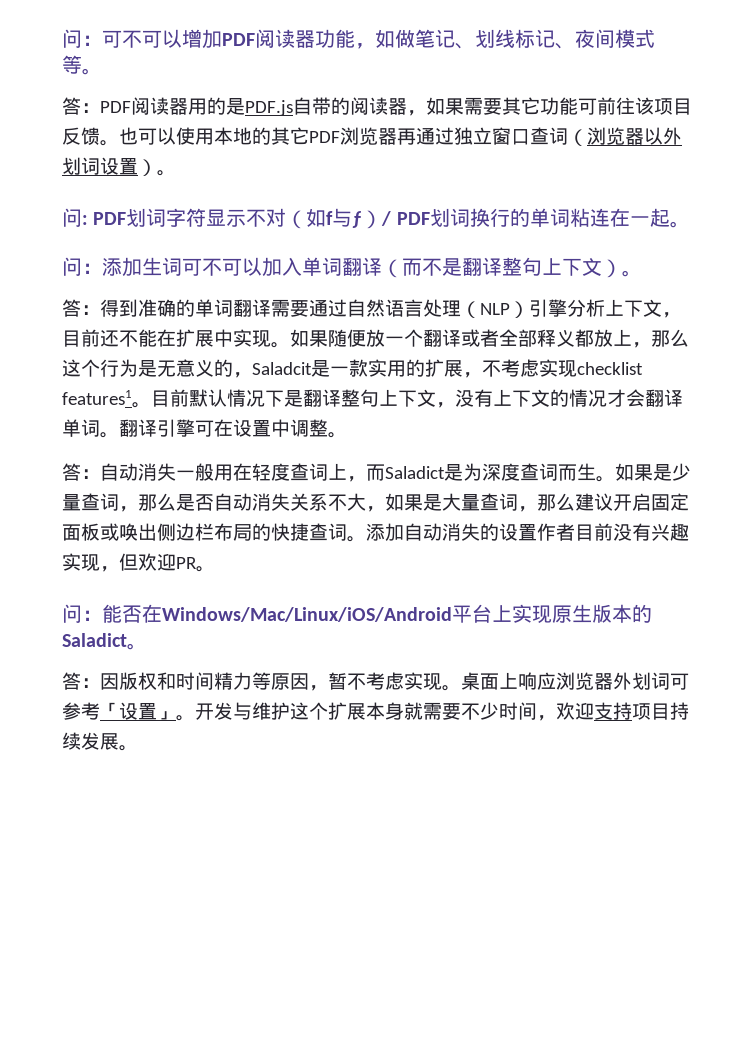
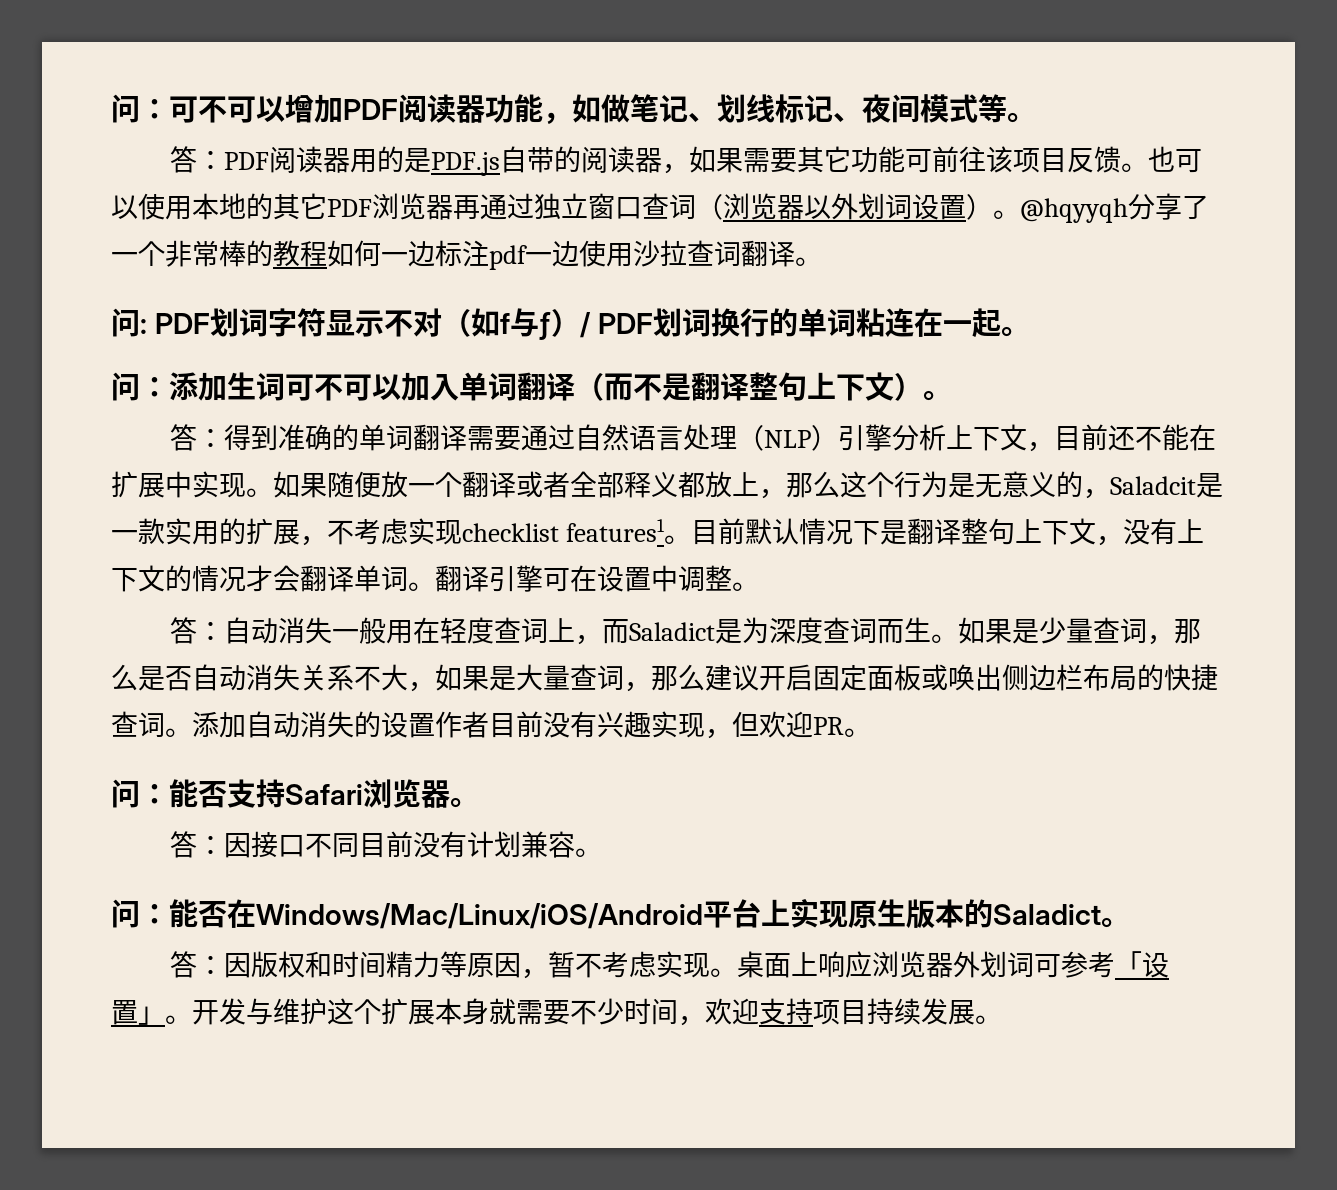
+ @hqyyqh分享了一个非常棒的教程如何一边标注pdf一边使用沙拉查词翻译。
+ 问：能否支持Safari浏览器。
+ 答：因接口不同目前没有计划兼容。

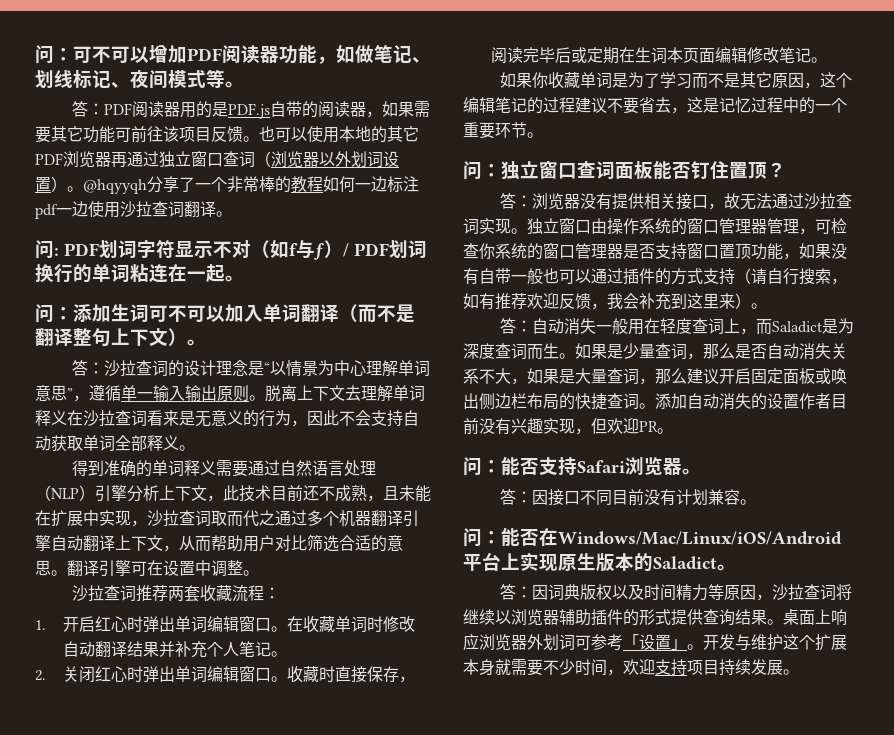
- 答：得到准确的单词翻译需要通过自然语言处理（NLP）引擎分析上下文，目前还不能在扩展中实现。如果随便放一个翻译或者全部释义都放上，那么这个行为是无意义的，Saladcit是一款实用的扩展，不考虑实现checklist features1。目前默认情况下是翻译整句上下文，没有上下文的情况才会翻译单词。
+ 答：沙拉查词的设计理念是“以情景为中心理解单词意思”，遵循单一输入输出原则。脱离上下文去理解单词释义在沙拉查词看来是无意义的行为，因此不会支持自动获取单词全部释义。
+ 得到准确的单词释义需要通过自然语言处理（NLP）引擎分析上下文，此技术目前还不成熟，且未能在扩展中实现，沙拉查词取而代之通过多个机器翻译引擎自动翻译上下文，从而帮助用户对比筛选合适的意思。
+ 沙拉查词推荐两套收藏流程：
+ 1.开启红心时弹出单词编辑窗口。在收藏单词时修改自动翻译结果并补充个人笔记。
+ 2.关闭红心时弹出单词编辑窗口。收藏时直接保存，阅读完毕后或定期在生词本页面编辑修改笔记。
+ 如果你收藏单词是为了学习而不是其它原因，这个编辑笔记的过程建议不要省去，这是记忆过程中的一个重要环节。
+ 问：独立窗口查词面板能否钉住置顶？
+ 答：浏览器没有提供相关接口，故无法通过沙拉查词实现。独立窗口由操作系统的窗口管理器管理，可检查你系统的窗口管理器是否支持窗口置顶功能，如果没有自带一般也可以通过插件的方式支持（请自行搜索，如有推荐欢迎反馈，我会补充到这里来）。
- 答：因版权和时间精力等原因，暂不考虑实现。
+ 答：因词典版权以及时间精力等原因，沙拉查词将继续以浏览器辅助插件的形式提供查询结果。

